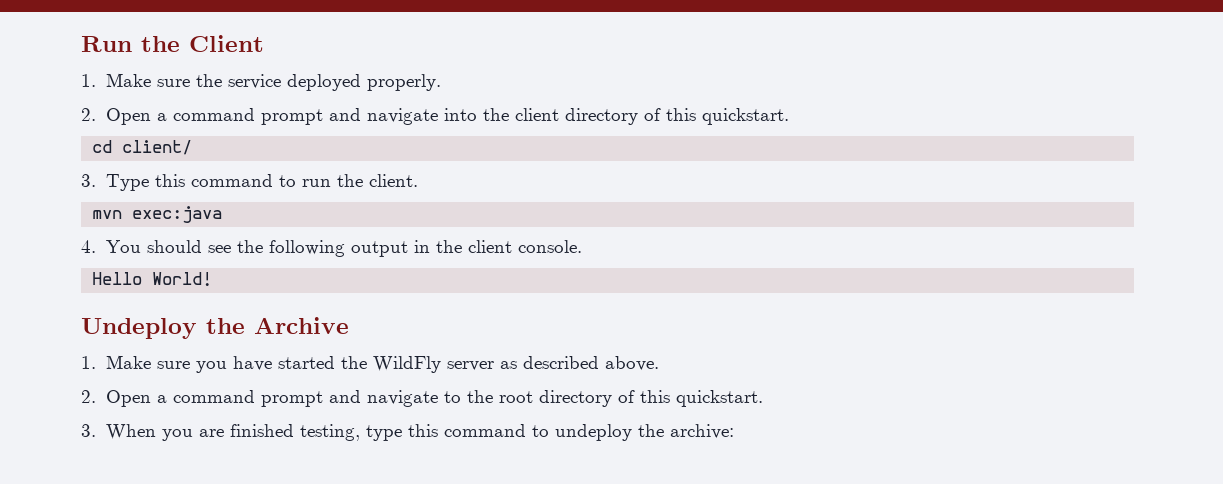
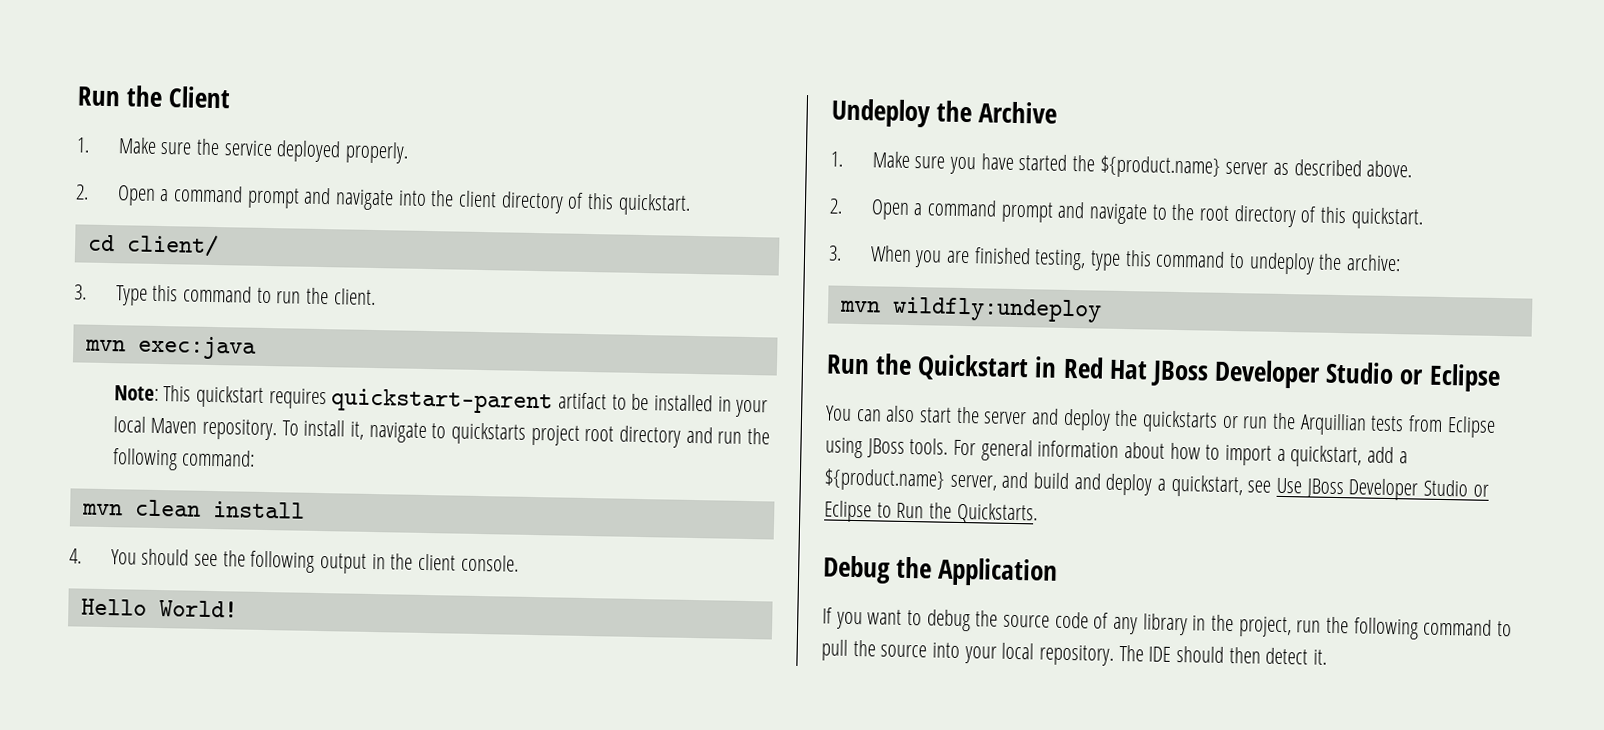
+ Note: This quickstart requires quickstart-parent artifact to be installed in your local Maven repository. To install it, navigate to quickstarts project root directory and run the following command:
+ mvn clean install
- 1. Make sure you have started the WildFly server as described above.
+ 1. Make sure you have started the ${product.name} server as described above.
+ mvn wildfly:undeploy
+ Run the Quickstart in Red Hat JBoss Developer Studio or Eclipse
+ You can also start the server and deploy the quickstarts or run the Arquillian tests from Eclipse using JBoss tools. For general information about how to import a quickstart, add a ${product.name} server, and build and deploy a quickstart, see Use JBoss Developer Studio or Eclipse to Run the Quickstarts.
+ Debug the Application
+ If you want to debug the source code of any library in the project, run the following command to pull the source into your local repository. The IDE should then detect it.

